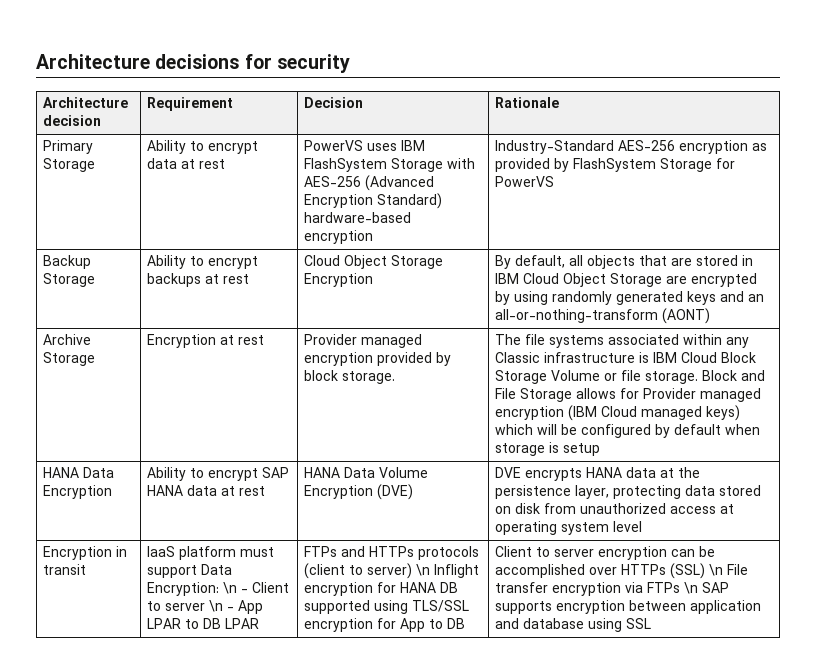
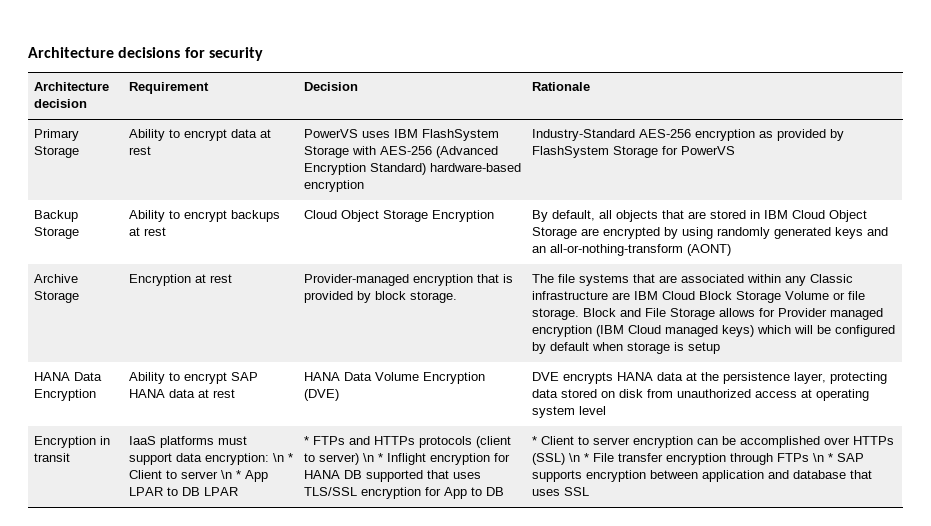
- Provider managed encryption provided by block storage.
+ Provider-managed encryption that is provided by block storage.
- The file systems associated within any Classic infrastructure is IBM Cloud Block Storage Volume or file storage.
+ The file systems that are associated within any Classic infrastructure are IBM Cloud Block Storage Volume or file storage.
- IaaS platform must support Data Encryption: \n - Client to server \n - App LPAR to DB LPAR
+ IaaS platforms must support data encryption: \n * Client to server \n * App LPAR to DB LPAR
- FTPs and HTTPs protocols (client to server) \n Inflight encryption for HANA DB supported using TLS/SSL encryption for App to DB
+ * FTPs and HTTPs protocols (client to server) \n * Inflight encryption for HANA DB supported that uses TLS/SSL encryption for App to DB
- Client to server encryption can be accomplished over HTTPs (SSL) \n File transfer encryption via FTPs \n SAP supports encryption between application and database using SSL
+ * Client to server encryption can be accomplished over HTTPs (SSL) \n * File transfer encryption through FTPs \n * SAP supports encryption between application and database that uses SSL

